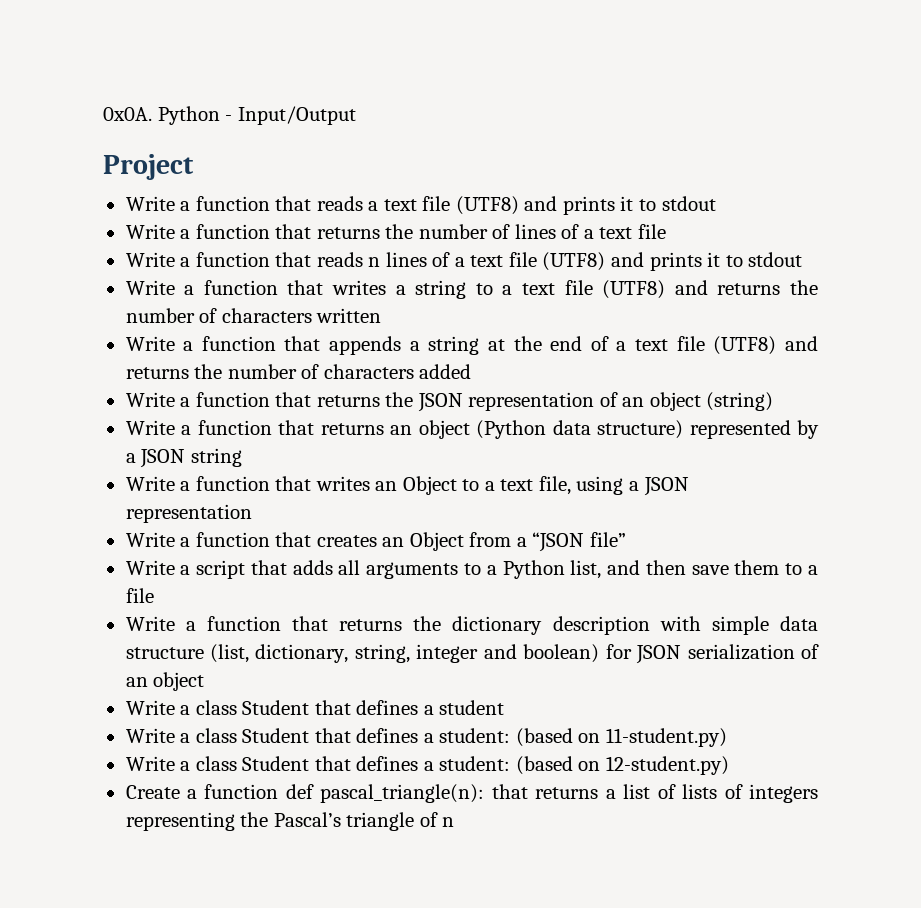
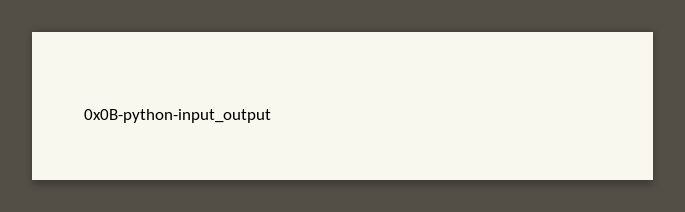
- 0x0A. Python - Input/Output
- Project
- Write a function that reads a text file (UTF8) and prints it to stdout
- Write a function that returns the number of lines of a text file
- Write a function that reads n lines of a text file (UTF8) and prints it to stdout
- Write a function that writes a string to a text file (UTF8) and returns the number of characters written
- Write a function that appends a string at the end of a text file (UTF8) and returns the number of characters added
- Write a function that returns the JSON representation of an object (string)
- Write a function that returns an object (Python data structure) represented by a JSON string
- Write a function that writes an Object to a text file, using a JSON representation
- Write a function that creates an Object from a “JSON file”
- Write a script that adds all arguments to a Python list, and then save them to a file
- Write a function that returns the dictionary description with simple data structure (list, dictionary, string, integer and boolean) for JSON serialization of an object
- Write a class Student that defines a student
- Write a class Student that defines a student: (based on 11-student.py)
- Write a class Student that defines a student: (based on 12-student.py)
- Create a function def pascal_triangle(n): that returns a list of lists of integers representing the Pascal’s triangle of n
+ 0x0B-python-input_output

